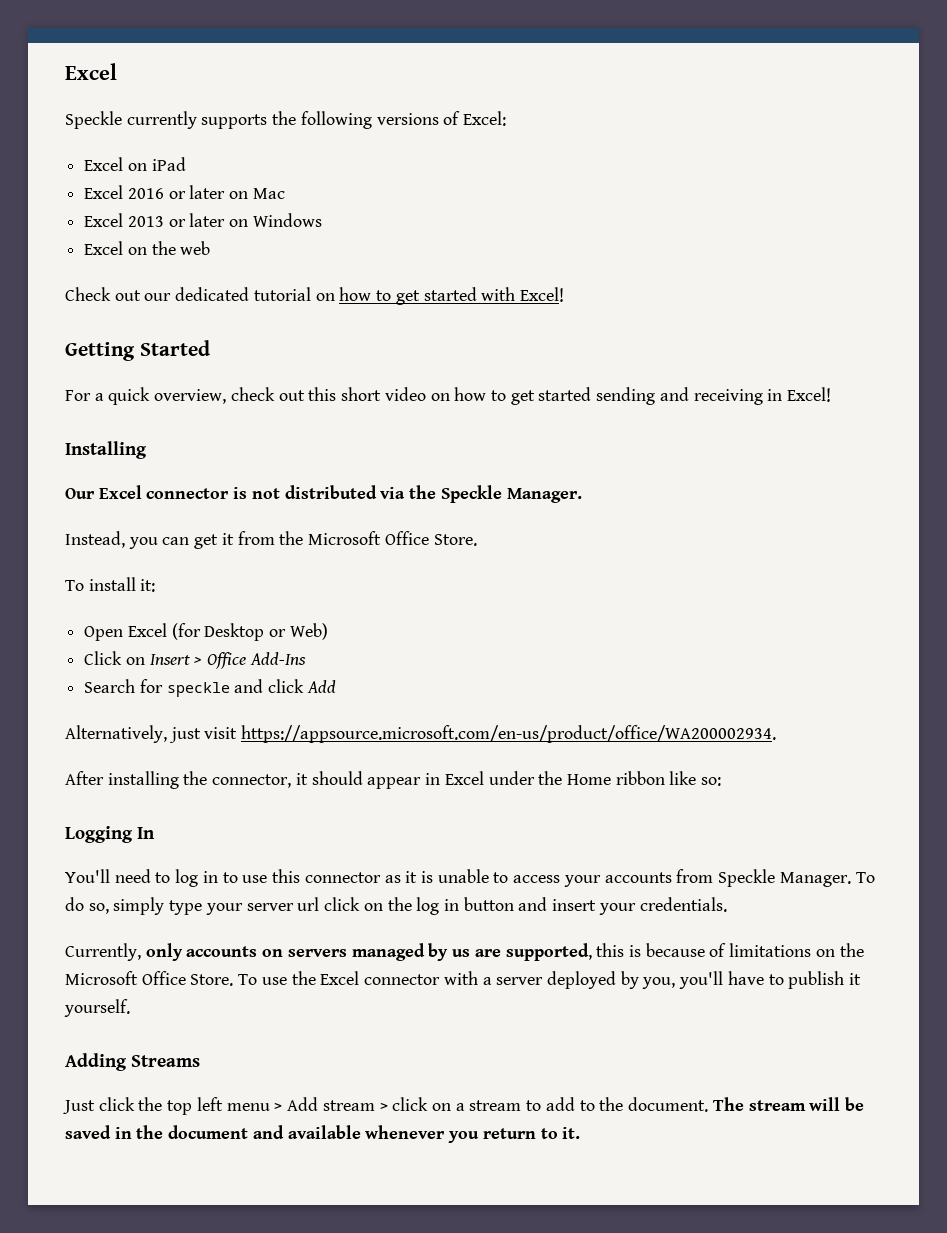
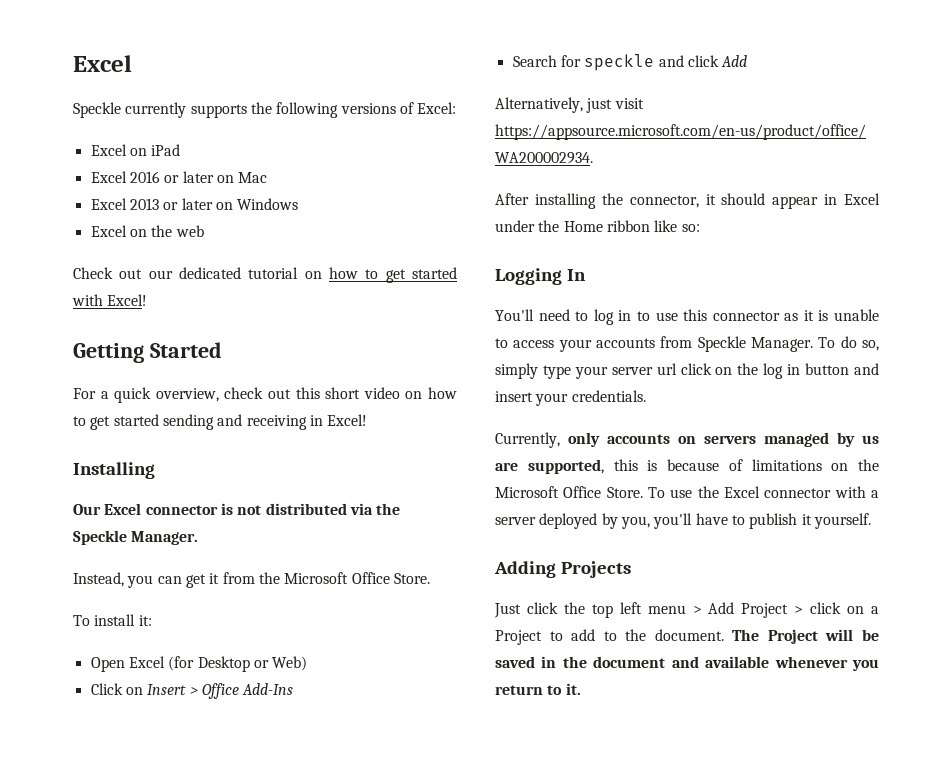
- Adding Streams
+ Adding Projects
- Just click the top left menu > Add stream > click on a stream to add to the document.
+ Just click the top left menu > Add Project > click on a Project to add to the document.
- The stream will be saved in the document and available whenever you return to it.
+ The Project will be saved in the document and available whenever you return to it.

